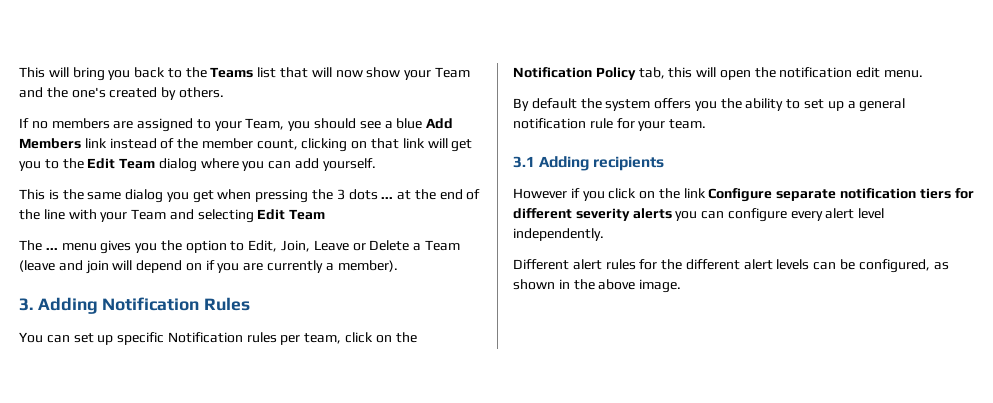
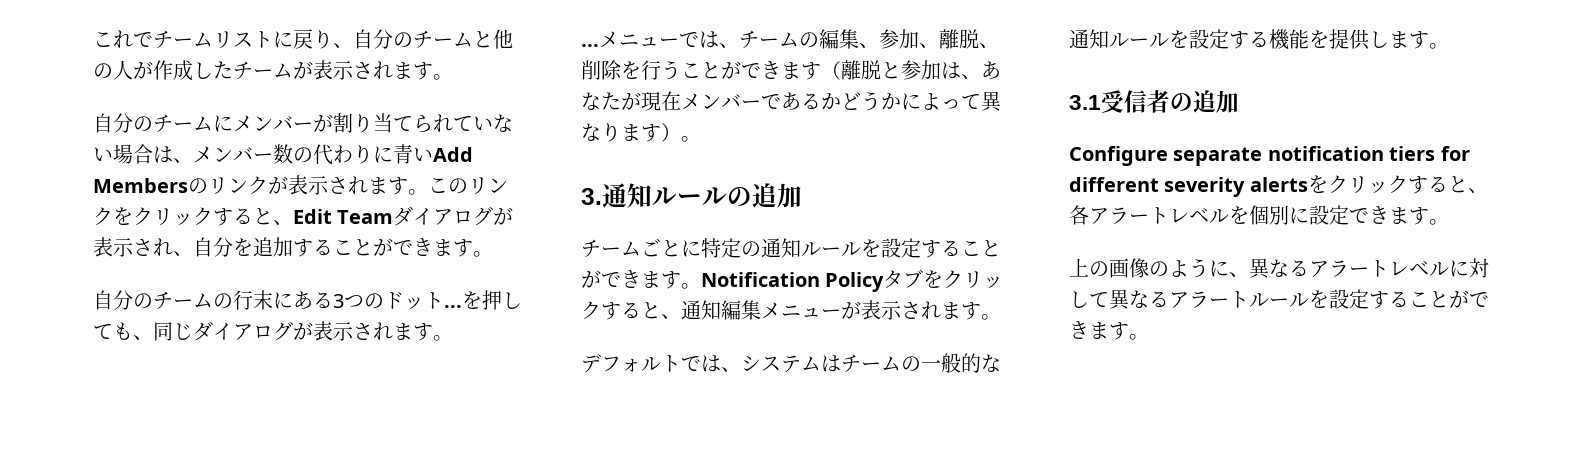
- This will bring you back to the Teams list that will now show your Team and the one's created by others.
- If no members are assigned to your Team, you should see a blue Add Members link instead of the member count, clicking on that link will get you to the Edit Team dialog where you can add yourself.
- This is the same dialog you get when pressing the 3 dots ... at the end of the line with your Team and selecting Edit Team
- The ... menu gives you the option to Edit, Join, Leave or Delete a Team (leave and join will depend on if you are currently a member).
- 3. Adding Notification Rules
- You can set up specific Notification rules per team, click on the Notification Policy tab, this will open the notification edit menu.
- By default the system offers you the ability to set up a general notification rule for your team.
- 3.1 Adding recipients
- However if you click on the link Configure separate notification tiers for different severity alerts you can configure every alert level independently.
- Different alert rules for the different alert levels can be configured, as shown in the above image.
+ これでチームリストに戻り、自分のチームと他の人が作成したチームが表示されます。
+ 自分のチームにメンバーが割り当てられていない場合は、メンバー数の代わりに青いAdd Membersのリンクが表示されます。このリンクをクリックすると、Edit Teamダイアログが表示され、自分を追加することができます。
+ 自分のチームの行末にある3つのドット...を押しても、同じダイアログが表示されます。
+ ...メニューでは、チームの編集、参加、離脱、削除を行うことができます（離脱と参加は、あなたが現在メンバーであるかどうかによって異なります）。
+ 3.通知ルールの追加
+ チームごとに特定の通知ルールを設定することができます。Notification Policyタブをクリックすると、通知編集メニューが表示されます。
+ デフォルトでは、システムはチームの一般的な通知ルールを設定する機能を提供します。
+ 3.1受信者の追加
+ Configure separate notification tiers for different severity alertsをクリックすると、各アラートレベルを個別に設定できます。
+ 上の画像のように、異なるアラートレベルに対して異なるアラートルールを設定することができます。

